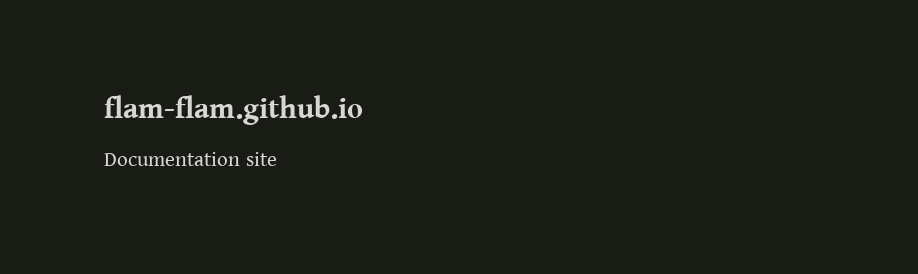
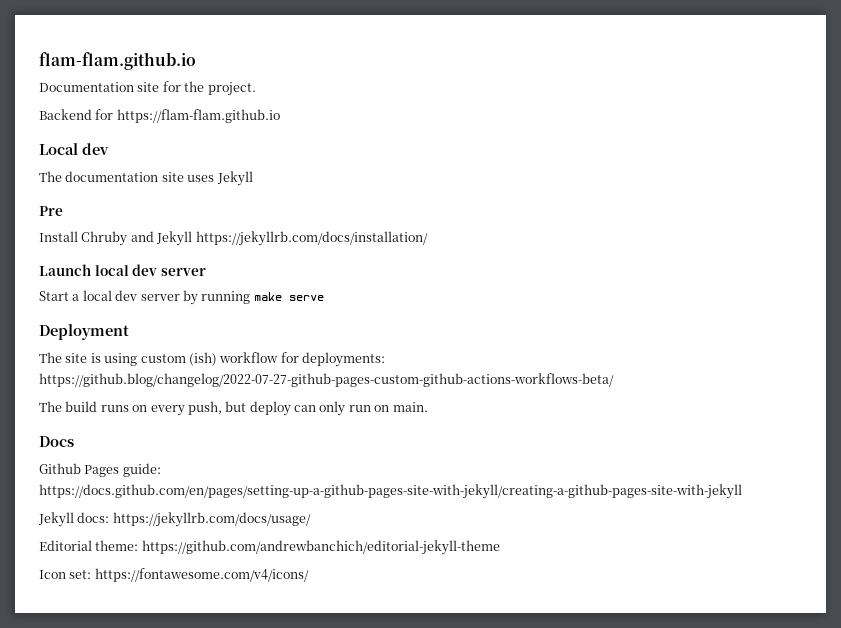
- Documentation site
+ Documentation site for the project.
+ Backend for https://flam-flam.github.io
+ Local dev
+ The documentation site uses Jekyll
+ Pre
+ Install Chruby and Jekyll https://jekyllrb.com/docs/installation/
+ Launch local dev server
+ Start a local dev server by running make serve
+ Deployment
+ The site is using custom (ish) workflow for deployments: https://github.blog/changelog/2022-07-27-github-pages-custom-github-actions-workflows-beta/
+ The build runs on every push, but deploy can only run on main.
+ Docs
+ Github Pages guide: https://docs.github.com/en/pages/setting-up-a-github-pages-site-with-jekyll/creating-a-github-pages-site-with-jekyll
+ Jekyll docs: https://jekyllrb.com/docs/usage/
+ Editorial theme: https://github.com/andrewbanchich/editorial-jekyll-theme
+ Icon set: https://fontawesome.com/v4/icons/

